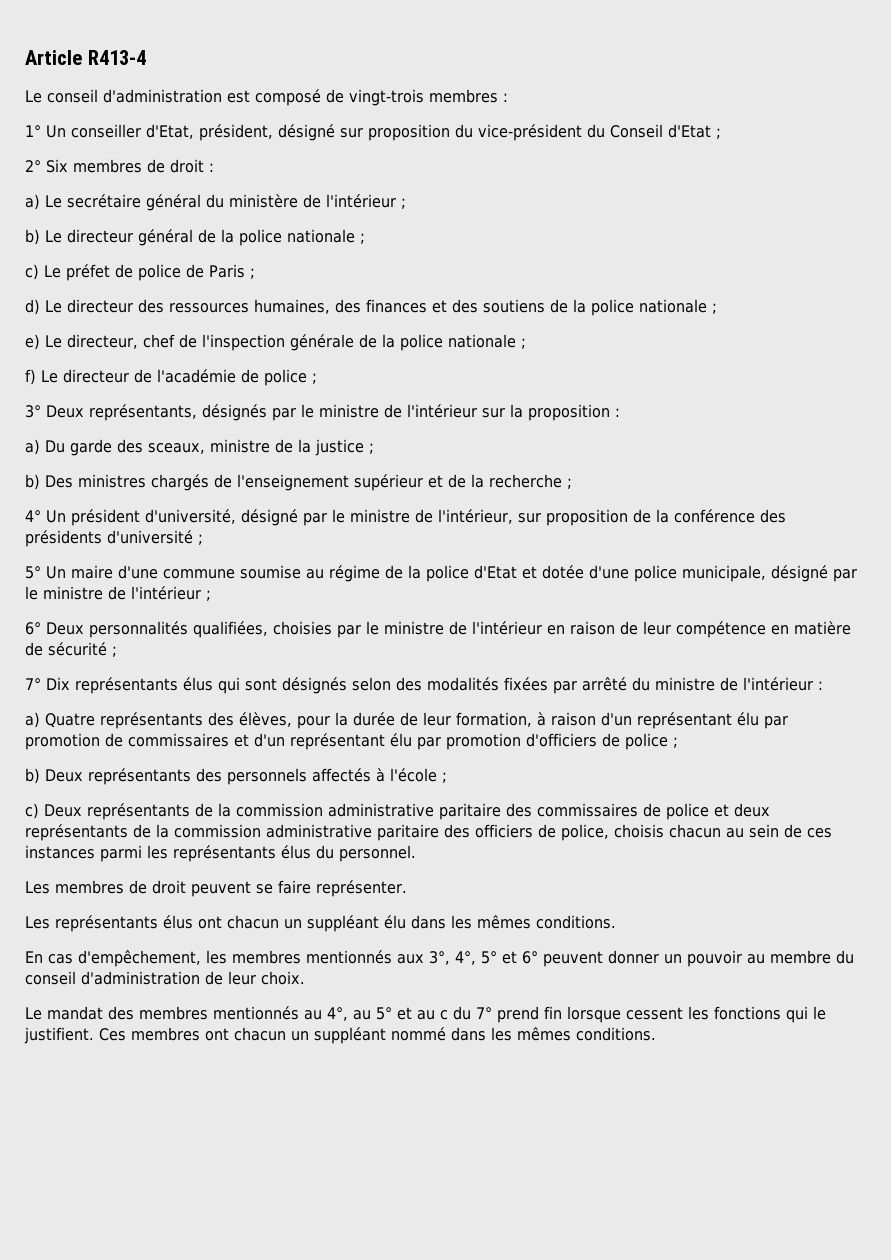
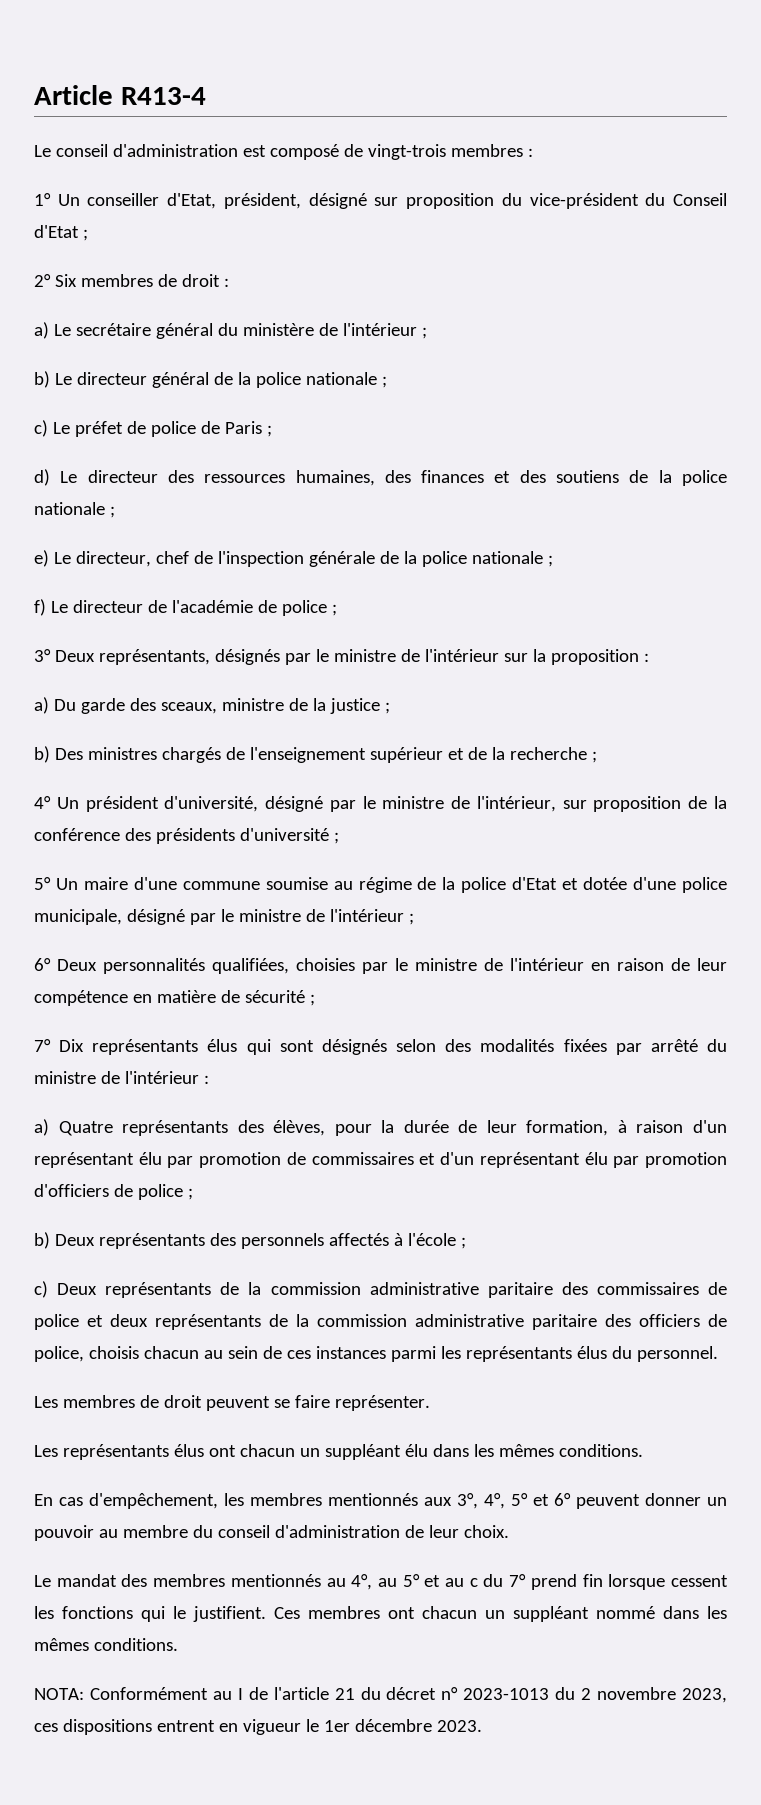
+ NOTA: Conformément au I de l'article 21 du décret n° 2023-1013 du 2 novembre 2023, ces dispositions entrent en vigueur le 1er décembre 2023.

